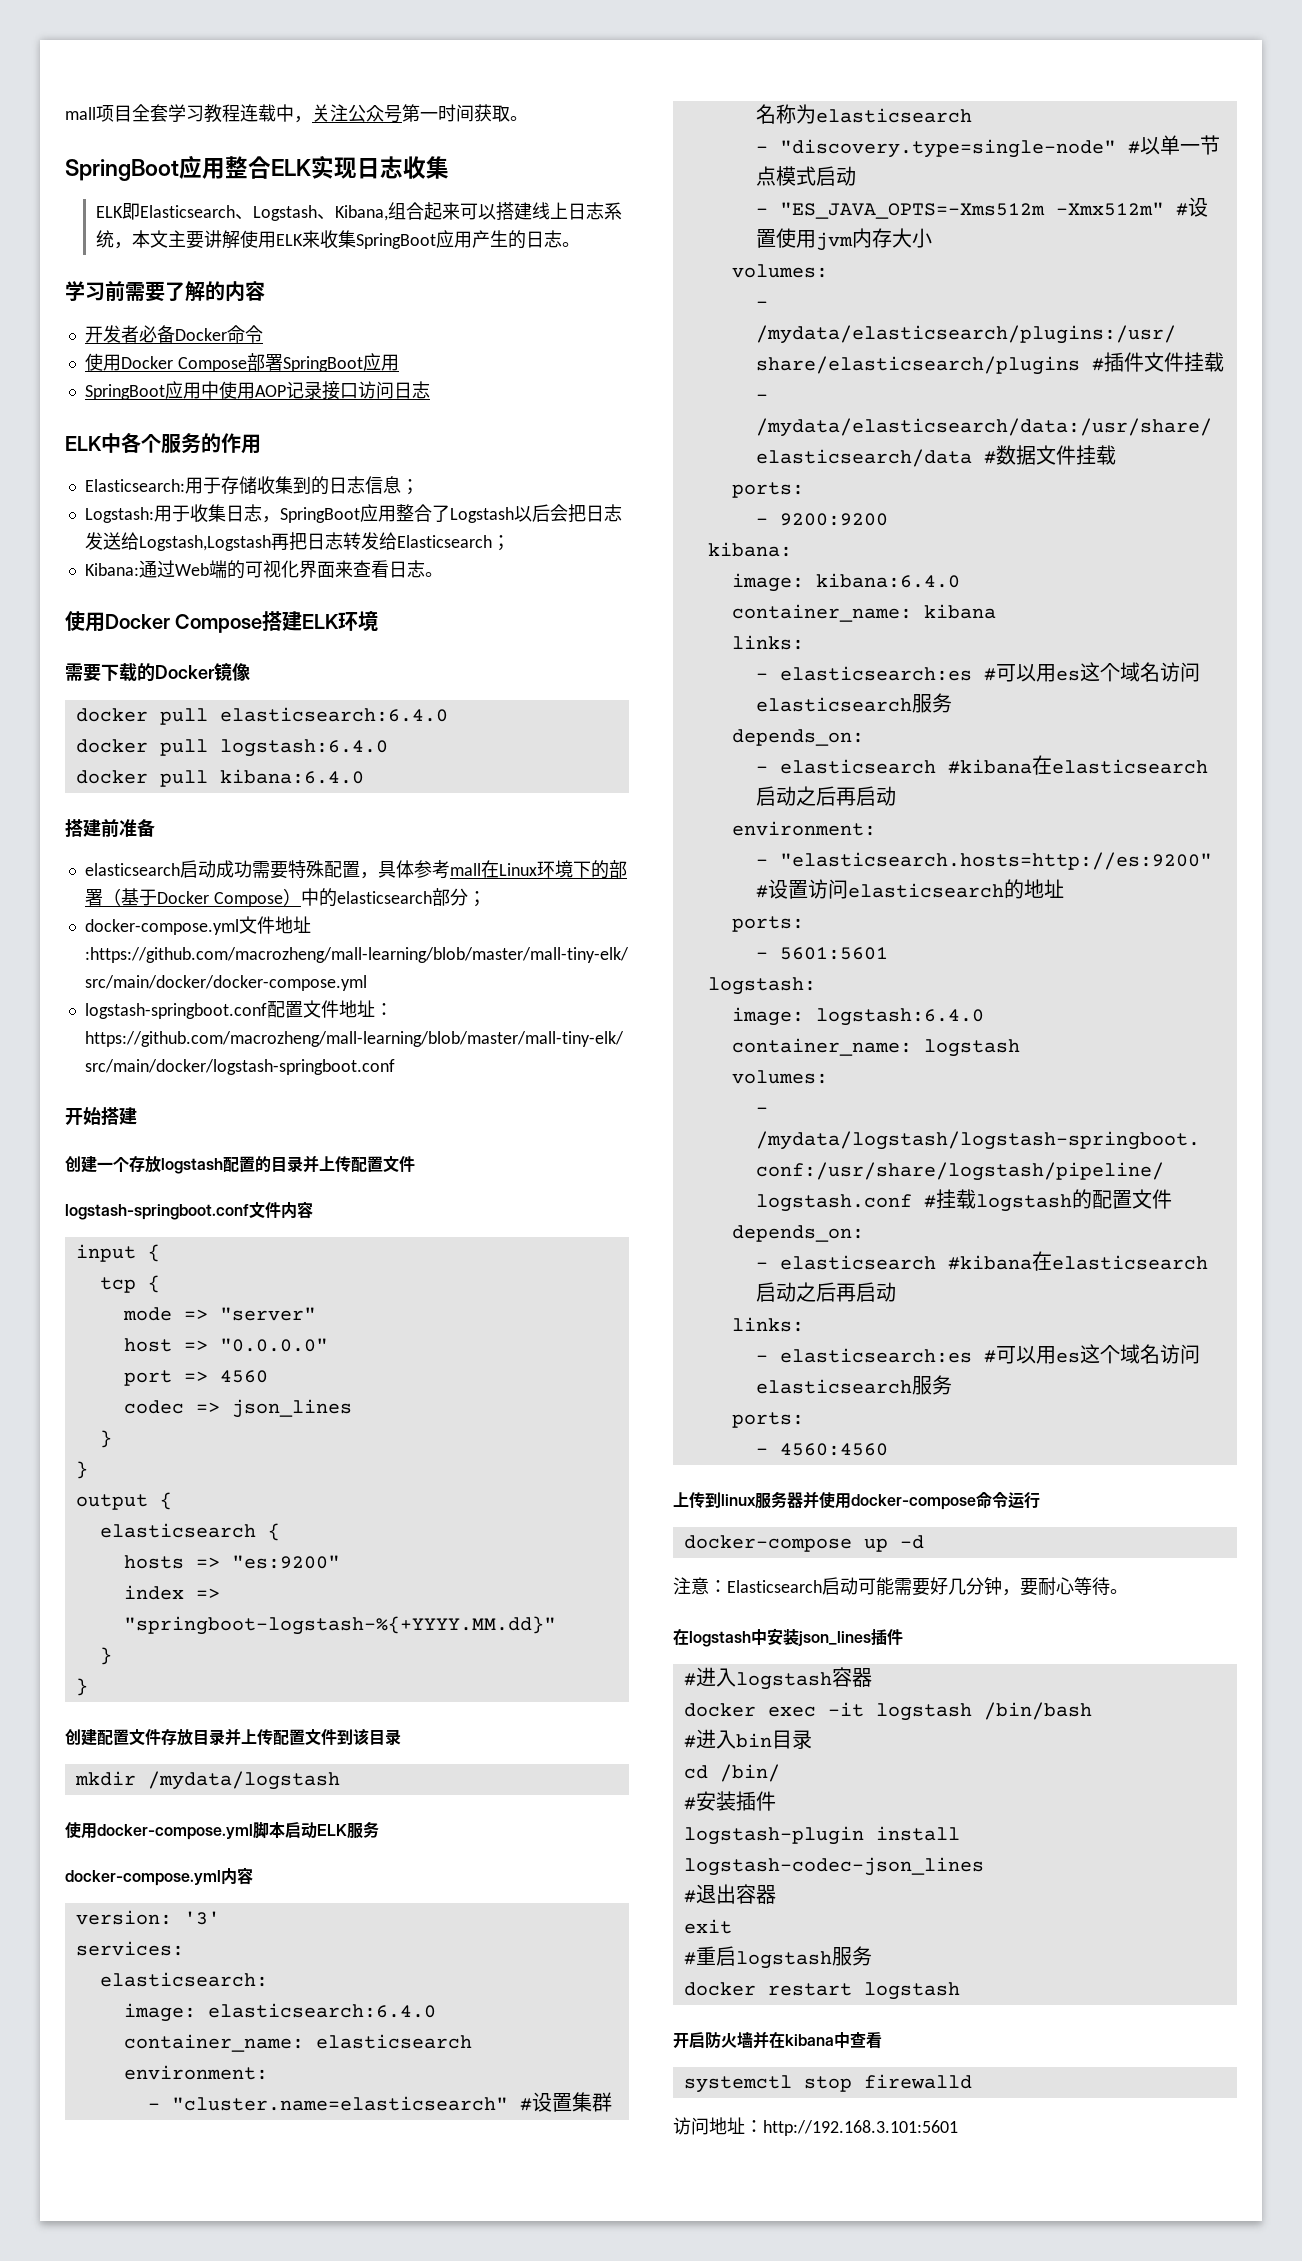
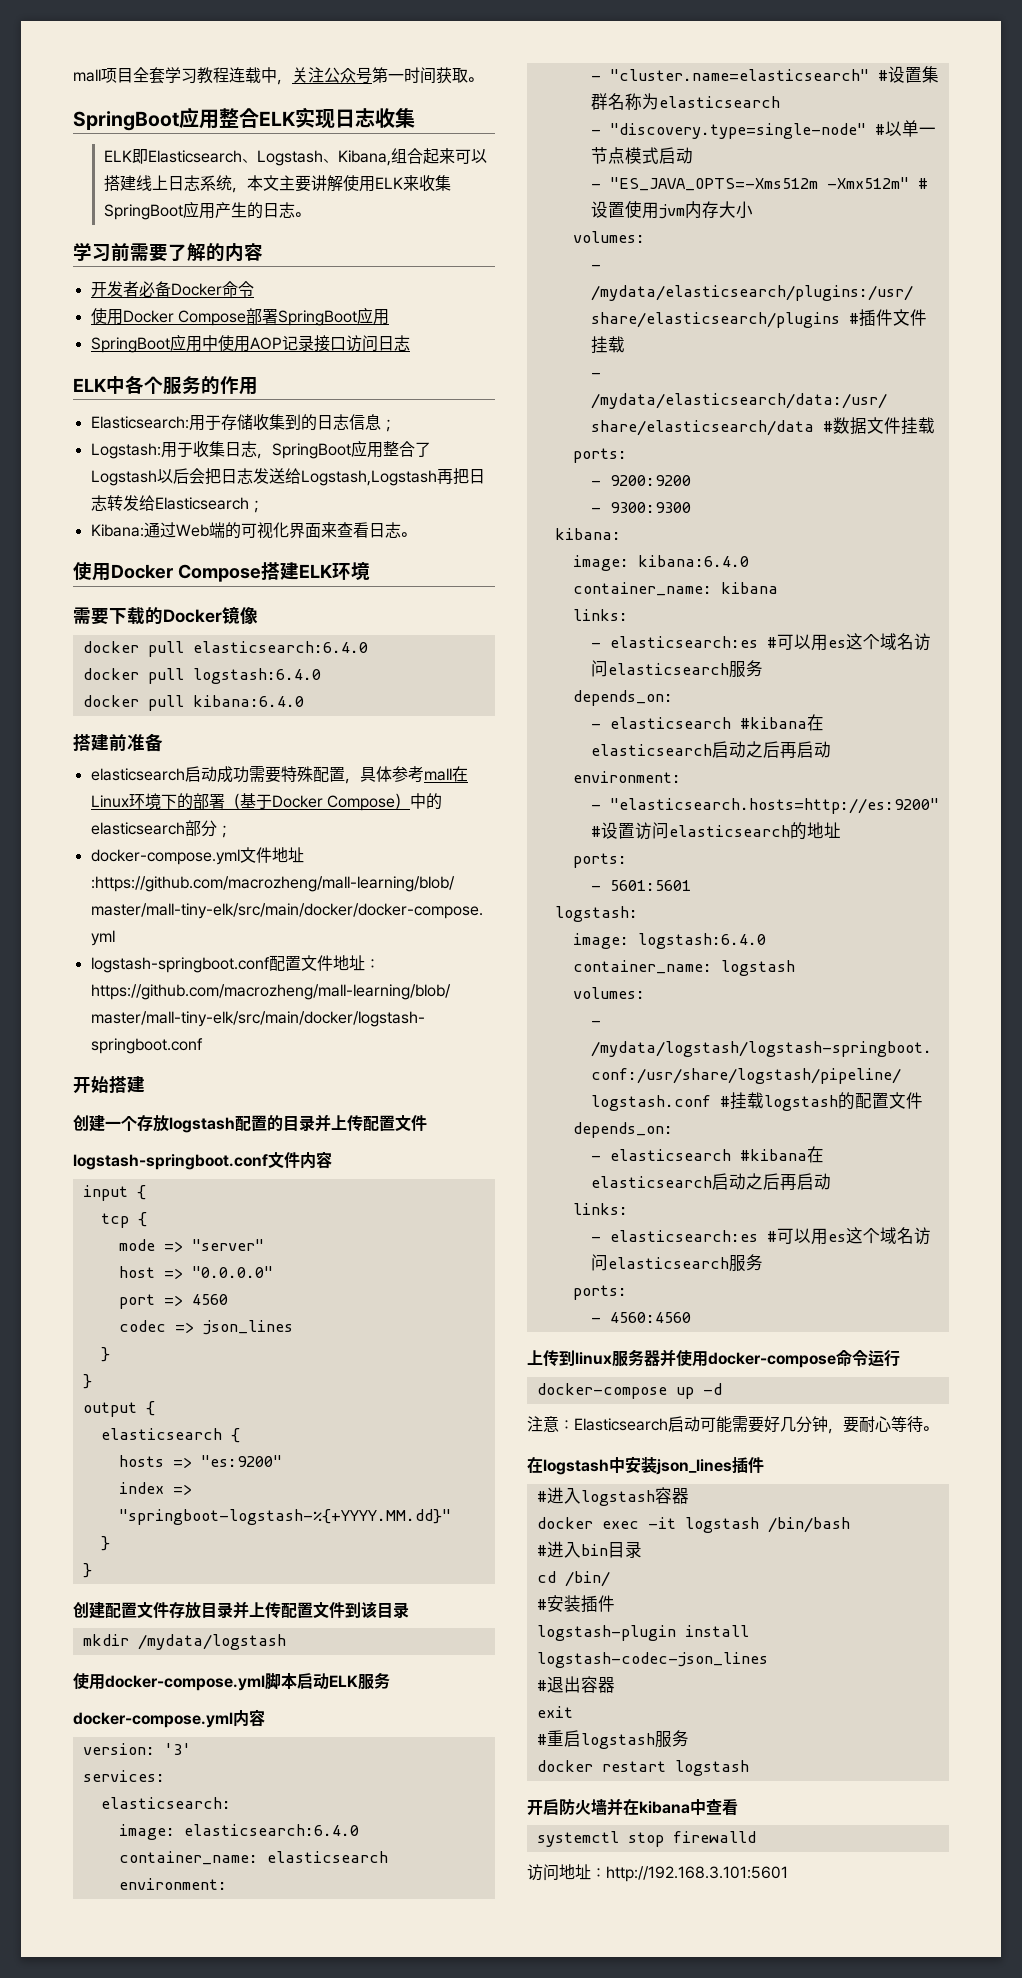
+ - 9300:9300

